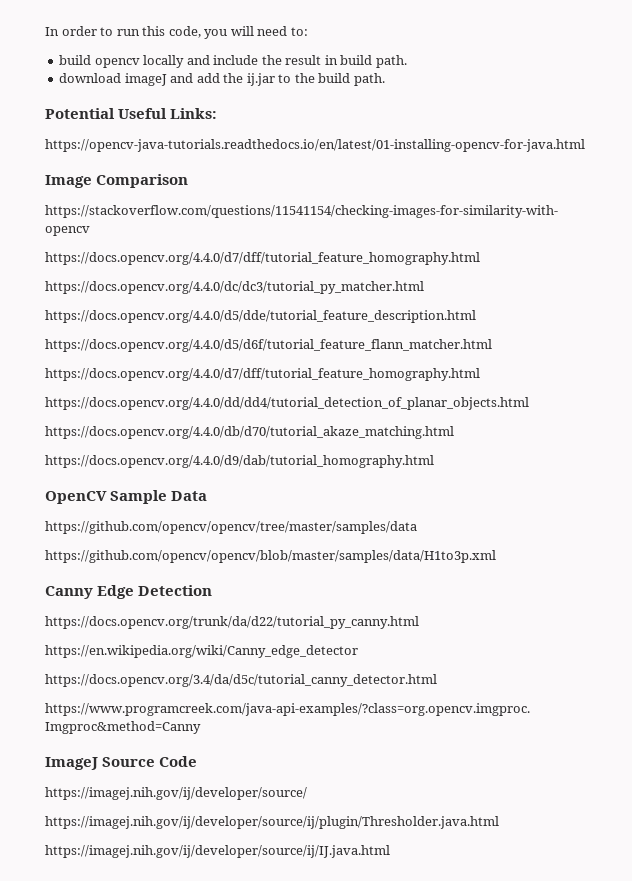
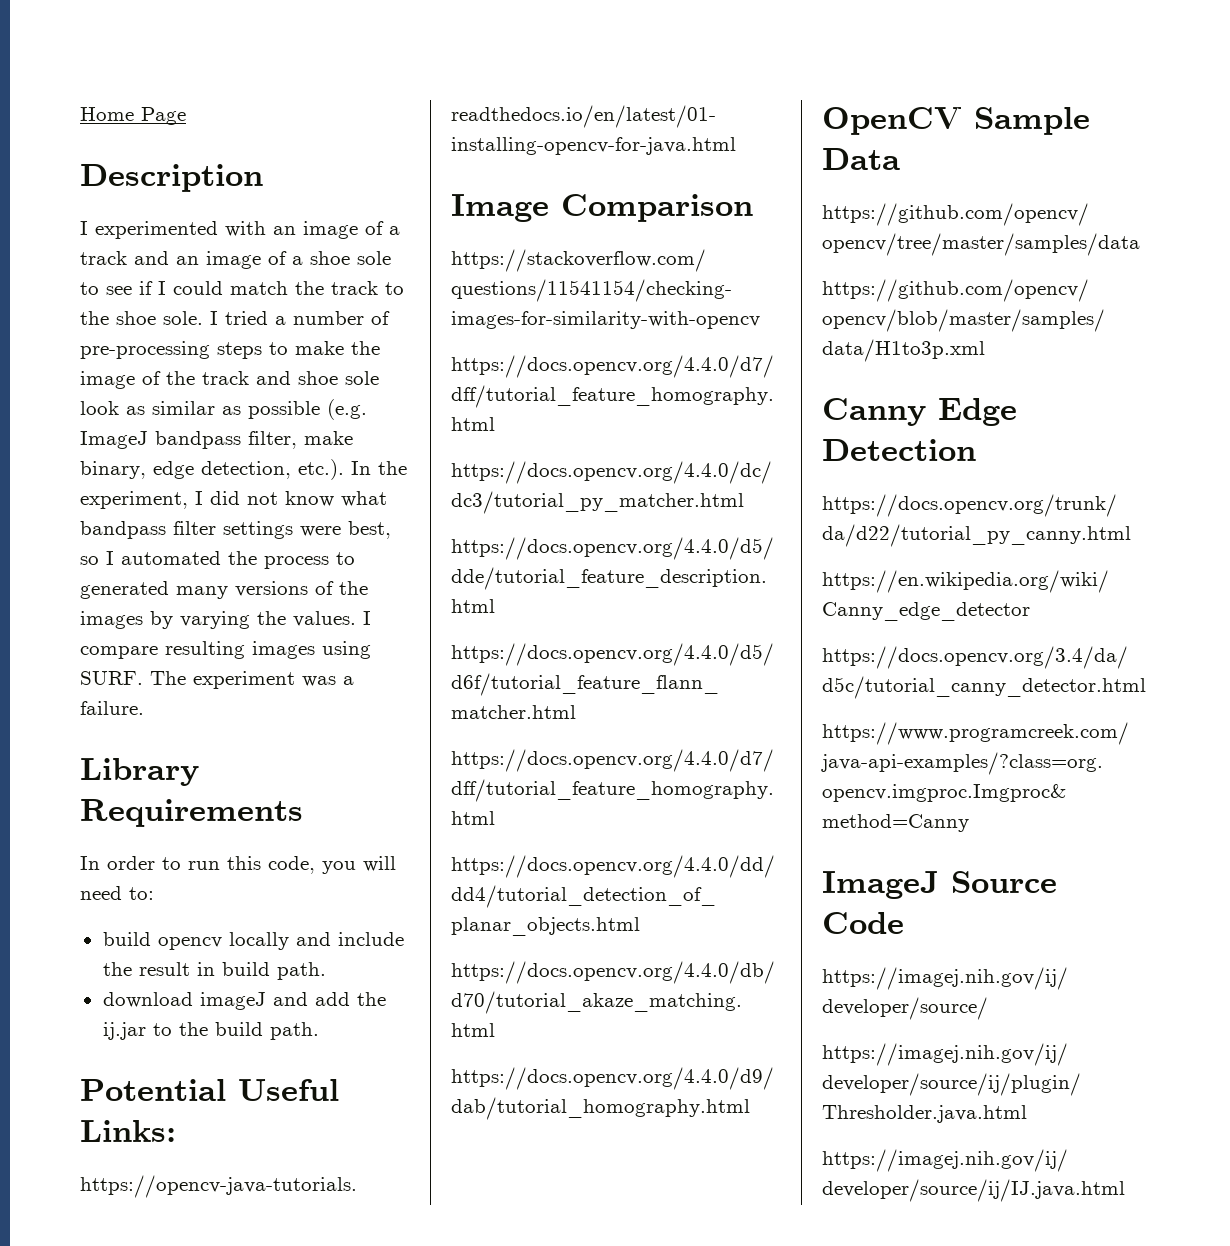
+ Home Page
+ Description
+ I experimented with an image of a track and an image of a shoe sole to see if I could match the track to the shoe sole. I tried a number of pre-processing steps to make the image of the track and shoe sole look as similar as possible (e.g. ImageJ bandpass filter, make binary, edge detection, etc.). In the experiment, I did not know what bandpass filter settings were best, so I automated the process to generated many versions of the images by varying the values. I compare resulting images using SURF. The experiment was a failure.
+ Library Requirements

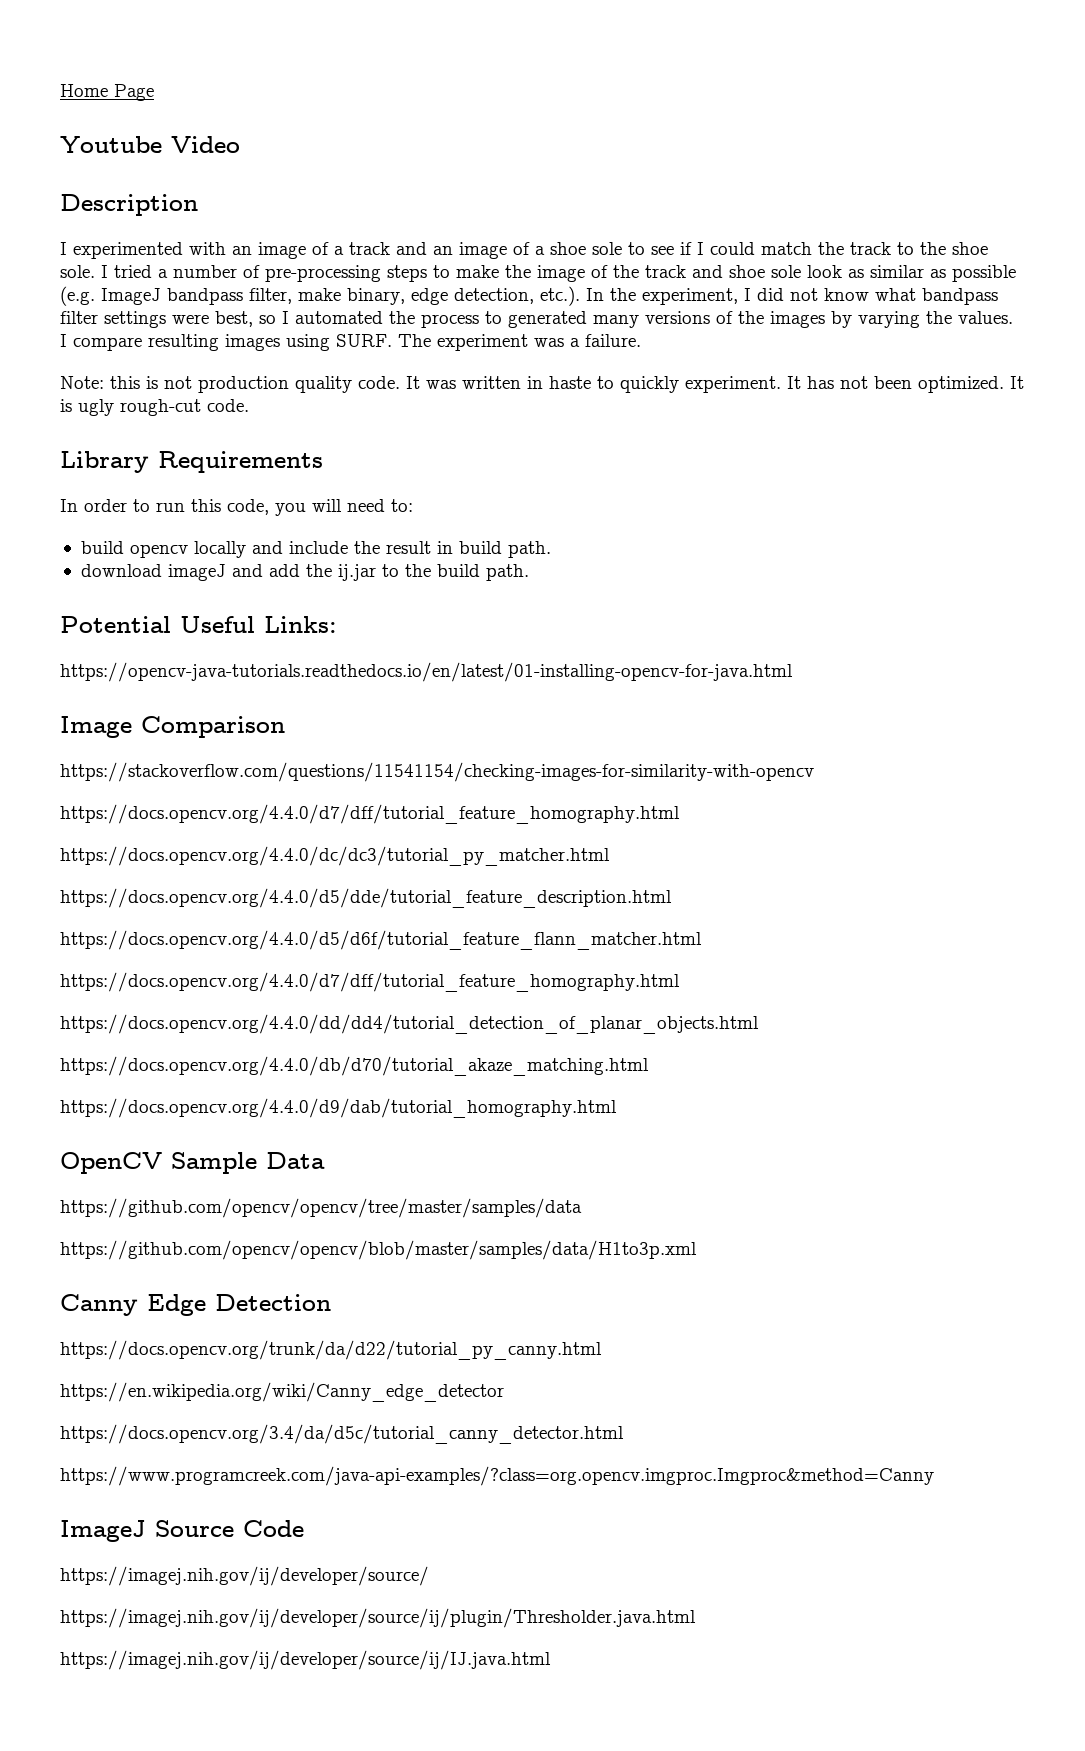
+ Youtube Video
+ Note: this is not production quality code. It was written in haste to quickly experiment. It has not been optimized. It is ugly rough-cut code.

